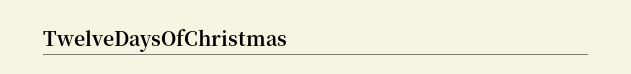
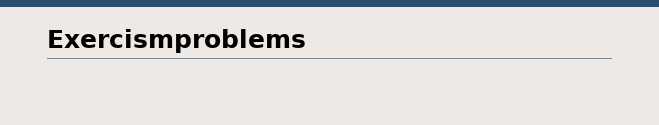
- TwelveDaysOfChristmas
+ Exercismproblems

